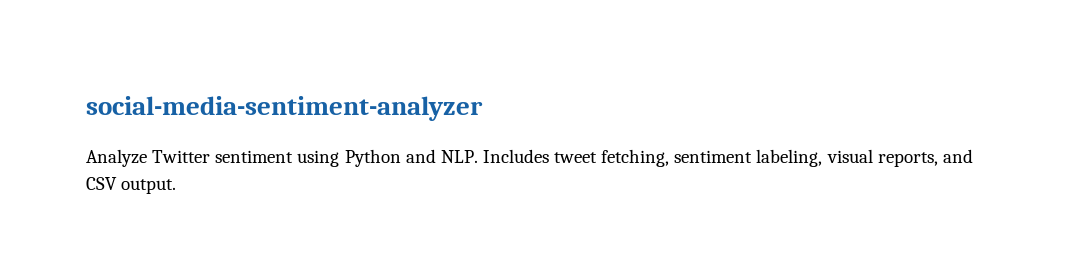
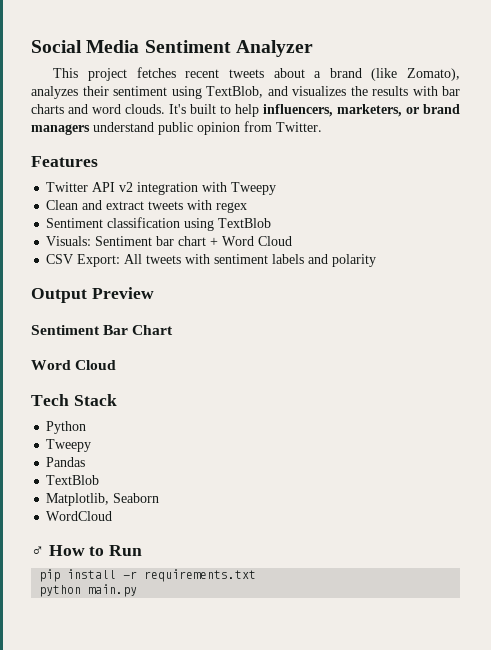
- social-media-sentiment-analyzer
- Analyze Twitter sentiment using Python and NLP. Includes tweet fetching, sentiment labeling, visual reports, and CSV output.
+ Social Media Sentiment Analyzer
+ This project fetches recent tweets about a brand (like Zomato), analyzes their sentiment using TextBlob, and visualizes the results with bar charts and word clouds. It's built to help influencers, marketers, or brand managers understand public opinion from Twitter.
+ Features
+ Twitter API v2 integration with Tweepy
+ Clean and extract tweets with regex
+ Sentiment classification using TextBlob
+ Visuals: Sentiment bar chart + Word Cloud
+ CSV Export: All tweets with sentiment labels and polarity
+ Output Preview
+ Sentiment Bar Chart
+ Word Cloud
+ Tech Stack
+ Python
+ Tweepy
+ Pandas
+ TextBlob
+ Matplotlib, Seaborn
+ WordCloud
+ ♂ How to Run
+ pip install -r requirements.txt
+ python main.py

